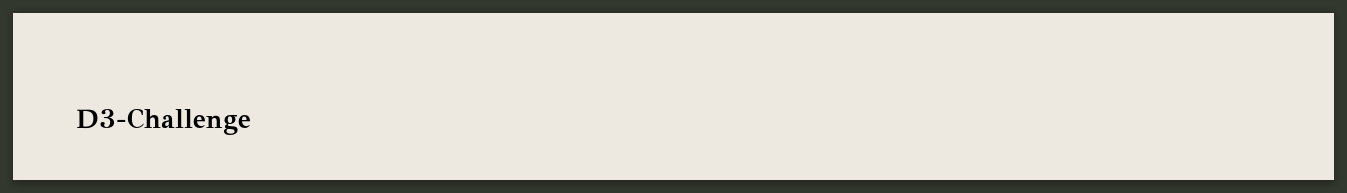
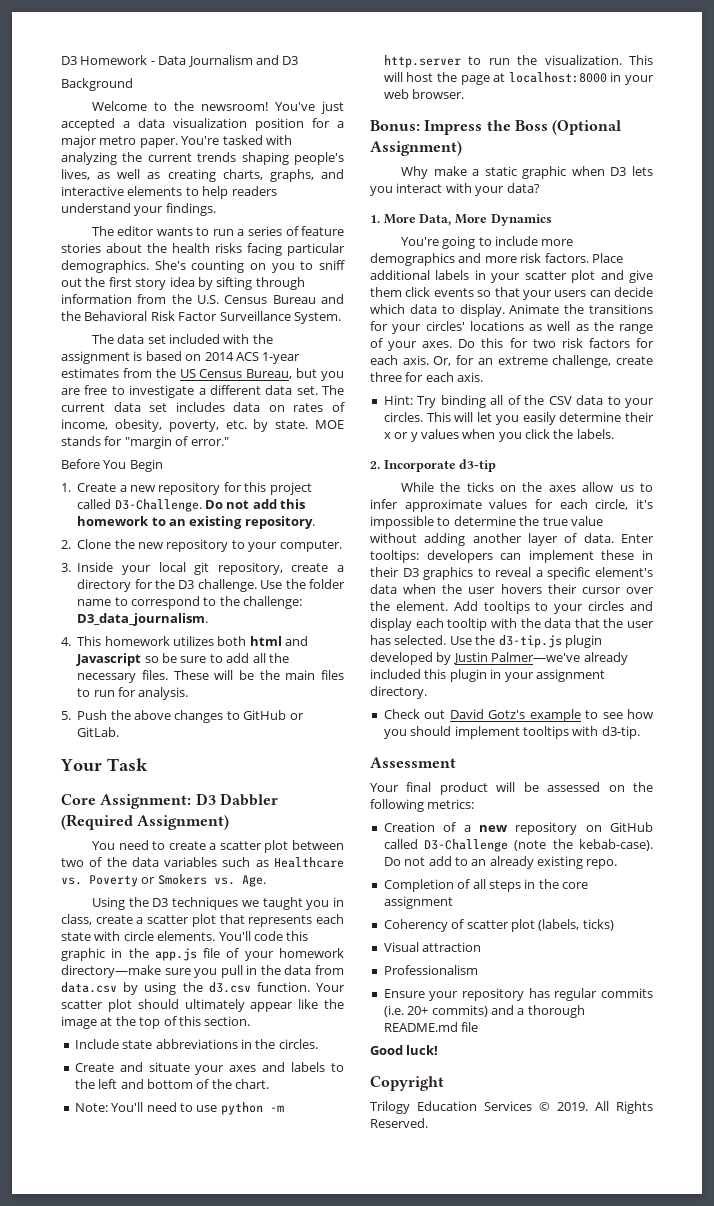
- D3-Challenge
+ D3 Homework - Data Journalism and D3
+ Background
+ Welcome to the newsroom! You've just accepted a data visualization position for a major metro paper. You're tasked with analyzing the current trends shaping people's lives, as well as creating charts, graphs, and interactive elements to help readers understand your findings.
+ The editor wants to run a series of feature stories about the health risks facing particular demographics. She's counting on you to sniff out the first story idea by sifting through information from the U.S. Census Bureau and the Behavioral Risk Factor Surveillance System.
+ The data set included with the assignment is based on 2014 ACS 1-year estimates from the US Census Bureau, but you are free to investigate a different data set. The current data set includes data on rates of income, obesity, poverty, etc. by state. MOE stands for "margin of error."
+ Before You Begin
+ 1. Create a new repository for this project called D3-Challenge. Do not add this homework to an existing repository.
+ 2. Clone the new repository to your computer.
+ 3. Inside your local git repository, create a directory for the D3 challenge. Use the folder name to correspond to the challenge: D3_data_journalism.
+ 4. This homework utilizes both html and Javascript so be sure to add all the necessary files. These will be the main files to run for analysis.
+ 5. Push the above changes to GitHub or GitLab.
+ Your Task
+ Core Assignment: D3 Dabbler (Required Assignment)
+ You need to create a scatter plot between two of the data variables such as Healthcare vs. Poverty or Smokers vs. Age.
+ Using the D3 techniques we taught you in class, create a scatter plot that represents each state with circle elements. You'll code this graphic in the app.js file of your homework directory—make sure you pull in the data from data.csv by using the d3.csv function. Your scatter plot should ultimately appear like the image at the top of this section.
+ Include state abbreviations in the circles.
+ Create and situate your axes and labels to the left and bottom of the chart.
+ Note: You'll need to use python -m http.server to run the visualization. This will host the page at localhost:8000 in your web browser.
+ Bonus: Impress the Boss (Optional Assignment)
+ Why make a static graphic when D3 lets you interact with your data?
+ 1. More Data, More Dynamics
+ You're going to include more demographics and more risk factors. Place additional labels in your scatter plot and give them click events so that your users can decide which data to display. Animate the transitions for your circles' locations as well as the range of your axes. Do this for two risk factors for each axis. Or, for an extreme challenge, create three for each axis.
+ Hint: Try binding all of the CSV data to your circles. This will let you easily determine their x or y values when you click the labels.
+ 2. Incorporate d3-tip
+ While the ticks on the axes allow us to infer approximate values for each circle, it's impossible to determine the true value without adding another layer of data. Enter tooltips: developers can implement these in their D3 graphics to reveal a specific element's data when the user hovers their cursor over the element. Add tooltips to your circles and display each tooltip with the data that the user has selected. Use the d3-tip.js plugin developed by Justin Palmer—we've already included this plugin in your assignment directory.
+ Check out David Gotz's example to see how you should implement tooltips with d3-tip.
+ Assessment
+ Your final product will be assessed on the following metrics:
+ Creation of a new repository on GitHub called D3-Challenge (note the kebab-case). Do not add to an already existing repo.
+ Completion of all steps in the core assignment
+ Coherency of scatter plot (labels, ticks)
+ Visual attraction
+ Professionalism
+ Ensure your repository has regular commits (i.e. 20+ commits) and a thorough README.md file
+ Good luck!
+ Copyright
+ Trilogy Education Services © 2019. All Rights Reserved.

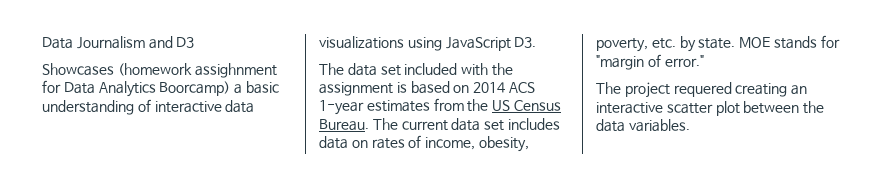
- D3 Homework - Data Journalism and D3
+ Data Journalism and D3
- Background
- Welcome to the newsroom! You've just accepted a data visualization position for a major metro paper. You're tasked with analyzing the current trends shaping people's lives, as well as creating charts, graphs, and interactive elements to help readers understand your findings.
- The editor wants to run a series of feature stories about the health risks facing particular demographics. She's counting on you to sniff out the first story idea by sifting through information from the U.S. Census Bureau and the Behavioral Risk Factor Surveillance System.
+ Showcases (homework assighnment for Data Analytics Boorcamp) a basic understanding of interactive data visualizations using JavaScript D3.
- The data set included with the assignment is based on 2014 ACS 1-year estimates from the US Census Bureau, but you are free to investigate a different data set.
+ The data set included with the assignment is based on 2014 ACS 1-year estimates from the US Census Bureau.
- Before You Begin
- 1. Create a new repository for this project called D3-Challenge. Do not add this homework to an existing repository.
- 2. Clone the new repository to your computer.
- 3. Inside your local git repository, create a directory for the D3 challenge. Use the folder name to correspond to the challenge: D3_data_journalism.
- 4. This homework utilizes both html and Javascript so be sure to add all the necessary files. These will be the main files to run for analysis.
- 5. Push the above changes to GitHub or GitLab.
- Your Task
- Core Assignment: D3 Dabbler (Required Assignment)
- You need to create a scatter plot between two of the data variables such as Healthcare vs. Poverty or Smokers vs. Age.
- Using the D3 techniques we taught you in class, create a scatter plot that represents each state with circle elements. You'll code this graphic in the app.js file of your homework directory—make sure you pull in the data from data.csv by using the d3.csv function. Your scatter plot should ultimately appear like the image at the top of this section.
- Include state abbreviations in the circles.
- Create and situate your axes and labels to the left and bottom of the chart.
- Note: You'll need to use python -m http.server to run the visualization. This will host the page at localhost:8000 in your web browser.
- Bonus: Impress the Boss (Optional Assignment)
- Why make a static graphic when D3 lets you interact with your data?
- 1. More Data, More Dynamics
- You're going to include more demographics and more risk factors. Place additional labels in your scatter plot and give them click events so that your users can decide which data to display. Animate the transitions for your circles' locations as well as the range of your axes. Do this for two risk factors for each axis. Or, for an extreme challenge, create three for each axis.
- Hint: Try binding all of the CSV data to your circles. This will let you easily determine their x or y values when you click the labels.
- 2. Incorporate d3-tip
- While the ticks on the axes allow us to infer approximate values for each circle, it's impossible to determine the true value without adding another layer of data. Enter tooltips: developers can implement these in their D3 graphics to reveal a specific element's data when the user hovers their cursor over the element. Add tooltips to your circles and display each tooltip with the data that the user has selected. Use the d3-tip.js plugin developed by Justin Palmer—we've already included this plugin in your assignment directory.
- Check out David Gotz's example to see how you should implement tooltips with d3-tip.
- Assessment
- Your final product will be assessed on the following metrics:
- Creation of a new repository on GitHub called D3-Challenge (note the kebab-case). Do not add to an already existing repo.
- Completion of all steps in the core assignment
- Coherency of scatter plot (labels, ticks)
- Visual attraction
- Professionalism
- Ensure your repository has regular commits (i.e. 20+ commits) and a thorough README.md file
- Good luck!
- Copyright
- Trilogy Education Services © 2019. All Rights Reserved.
+ The project requered creating an interactive scatter plot between the data variables.

